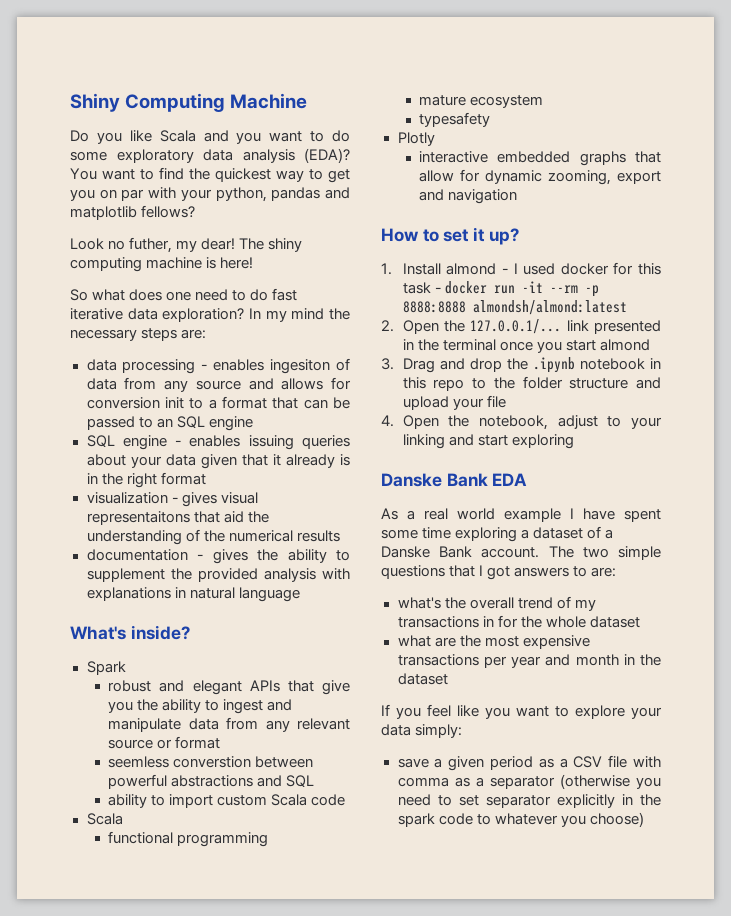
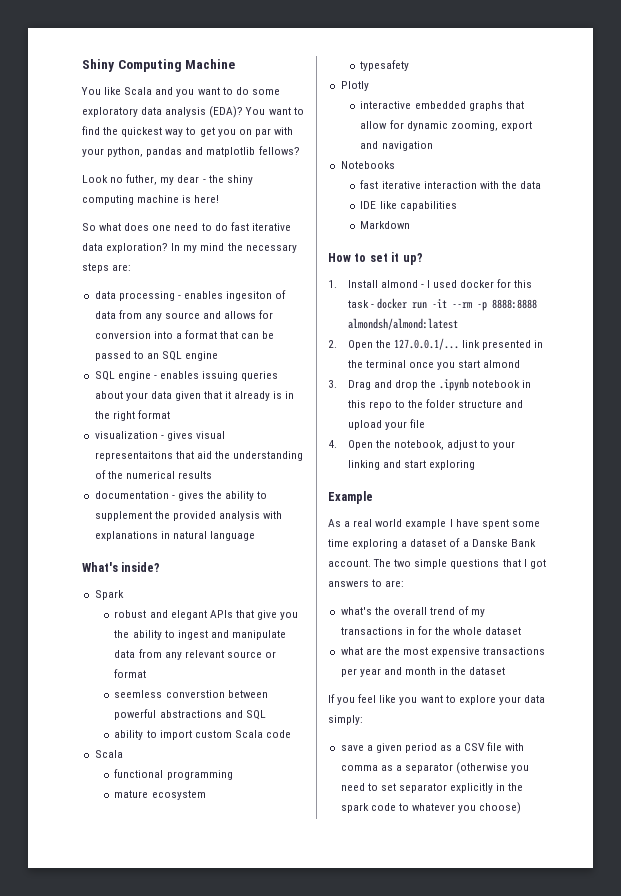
- Do you like Scala and you want to do some exploratory data analysis (EDA)?
+ You like Scala and you want to do some exploratory data analysis (EDA)?
- Look no futher, my dear! The shiny computing machine is here!
+ Look no futher, my dear - the shiny computing machine is here!
- data processing - enables ingesiton of data from any source and allows for conversion init to a format that can be passed to an SQL engine
+ data processing - enables ingesiton of data from any source and allows for conversion into a format that can be passed to an SQL engine
+ Notebooks
+ fast iterative interaction with the data
+ IDE like capabilities
+ Markdown
- Danske Bank EDA
+ Example

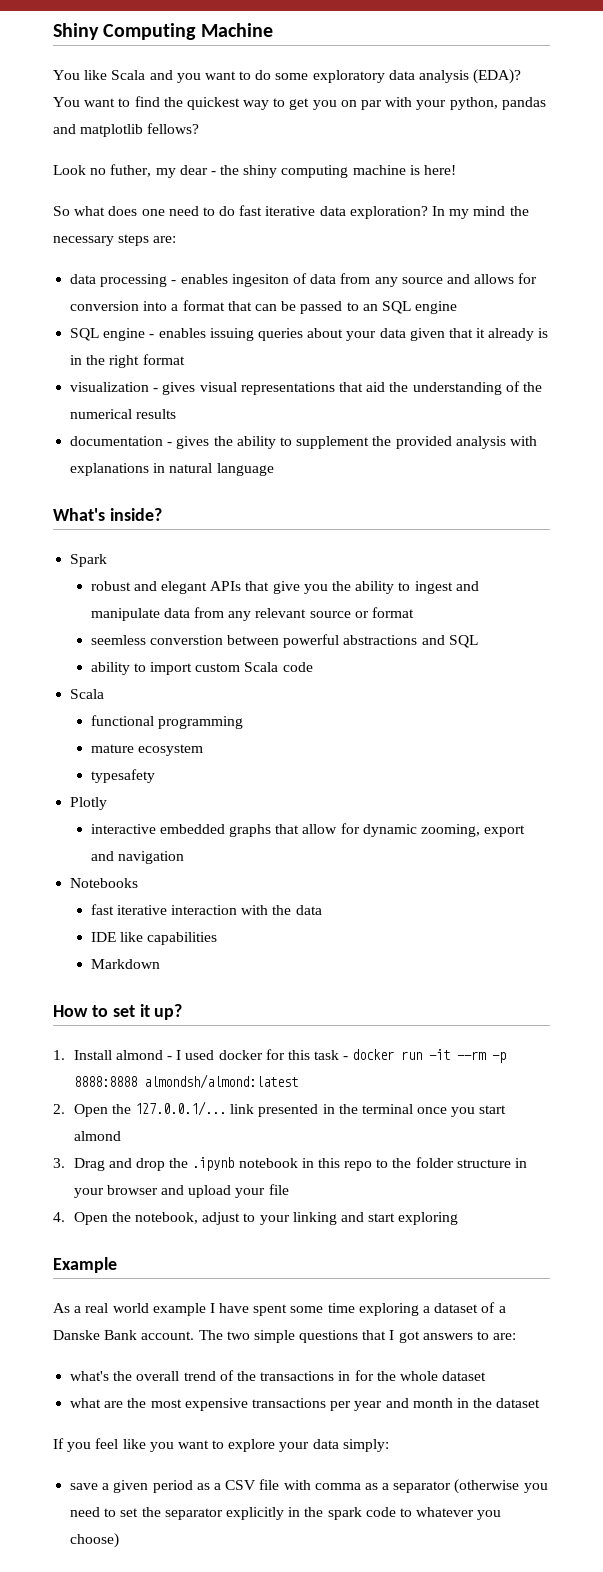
- visualization - gives visual representaitons that aid the understanding of the numerical results
+ visualization - gives visual representations that aid the understanding of the numerical results
- 3. Drag and drop the .ipynb notebook in this repo to the folder structure and upload your file
+ 3. Drag and drop the .ipynb notebook in this repo to the folder structure in your browser and upload your file
- what's the overall trend of my transactions in for the whole dataset
+ what's the overall trend of the transactions in for the whole dataset
- save a given period as a CSV file with comma as a separator (otherwise you need to set separator explicitly in the spark code to whatever you choose)
+ save a given period as a CSV file with comma as a separator (otherwise you need to set the separator explicitly in the spark code to whatever you choose)

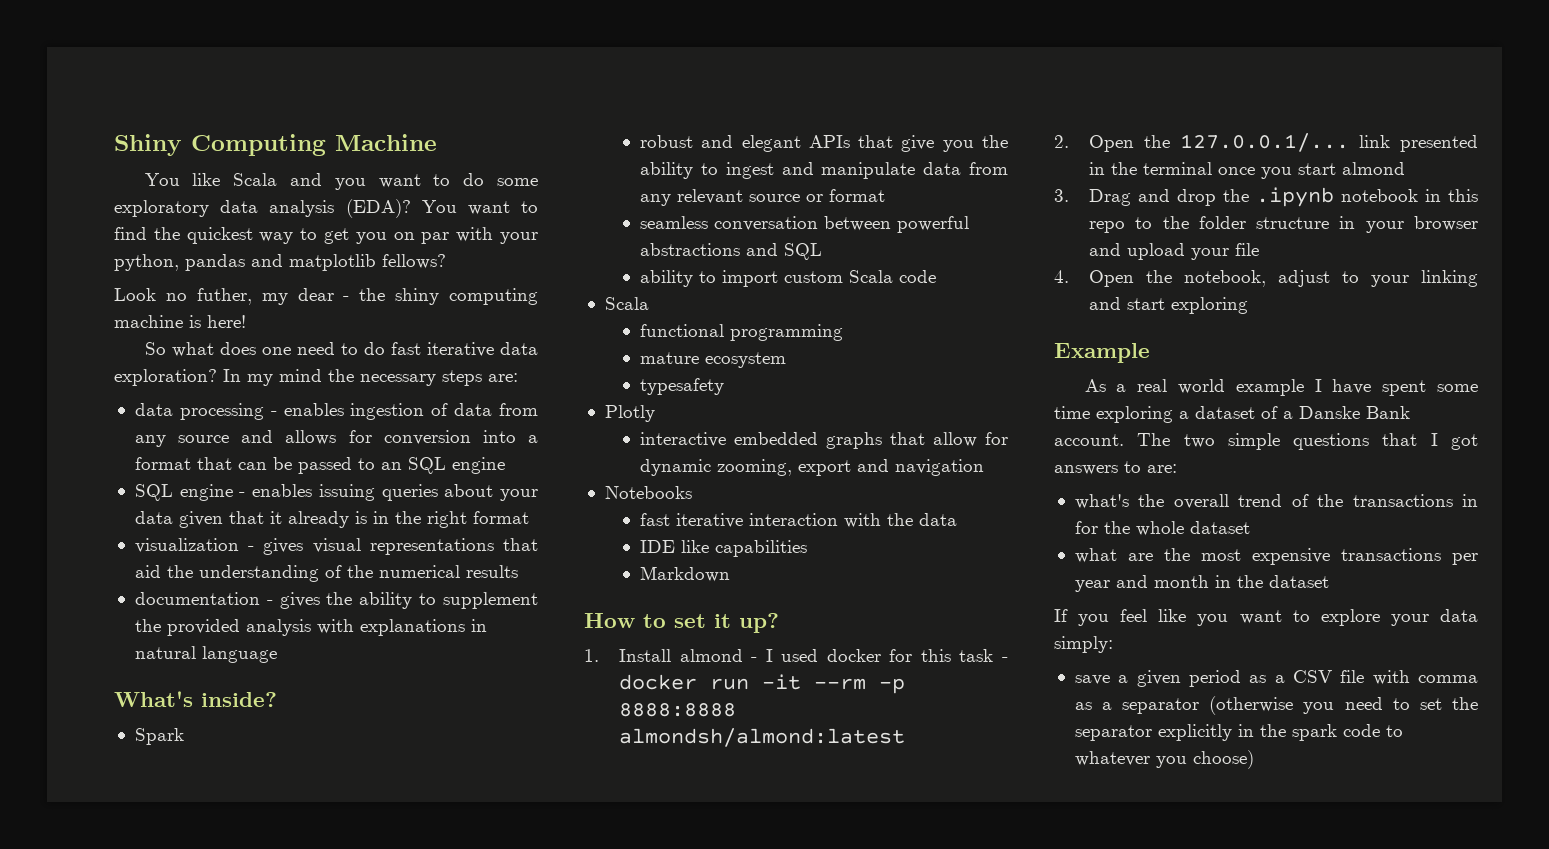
- data processing - enables ingesiton of data from any source and allows for conversion into a format that can be passed to an SQL engine
+ data processing - enables ingestion of data from any source and allows for conversion into a format that can be passed to an SQL engine
- seemless converstion between powerful abstractions and SQL
+ seamless conversation between powerful abstractions and SQL

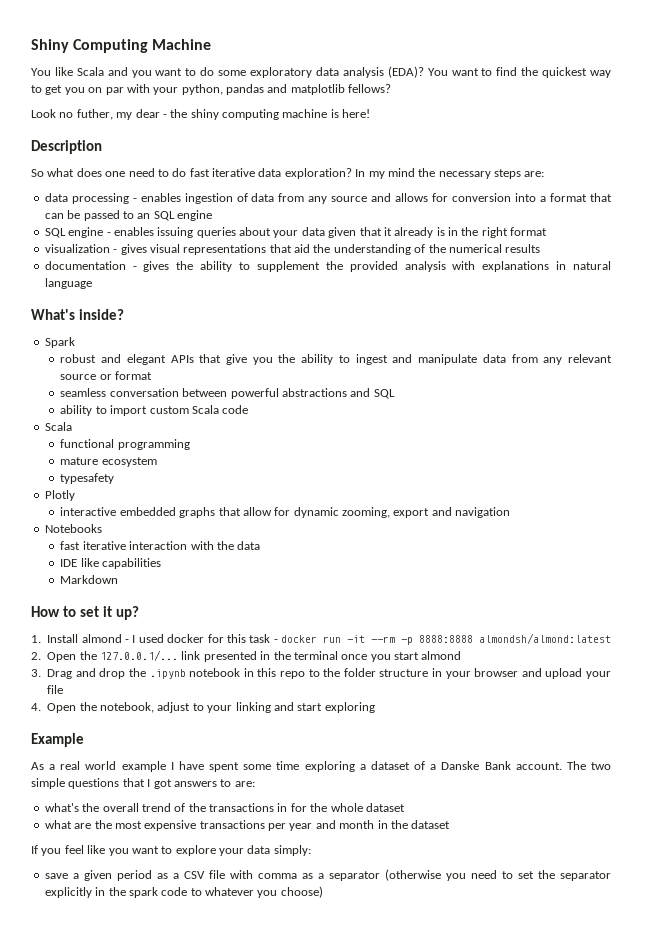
+ Description

